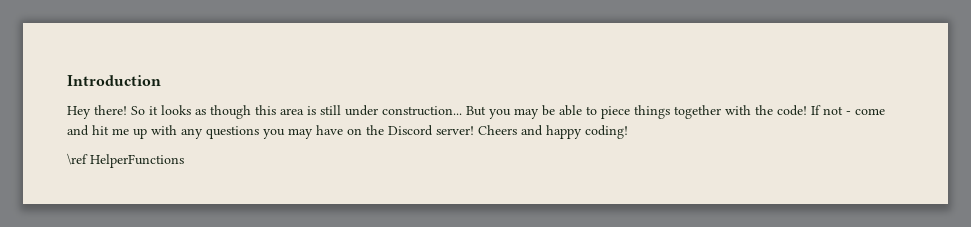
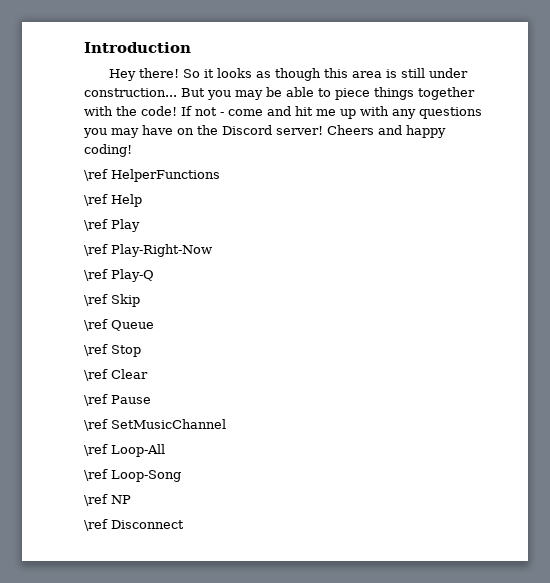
+ \ref Help
+ \ref Play
+ \ref Play-Right-Now
+ \ref Play-Q
+ \ref Skip
+ \ref Queue
+ \ref Stop
+ \ref Clear
+ \ref Pause
+ \ref SetMusicChannel
+ \ref Loop-All
+ \ref Loop-Song
+ \ref NP
+ \ref Disconnect

